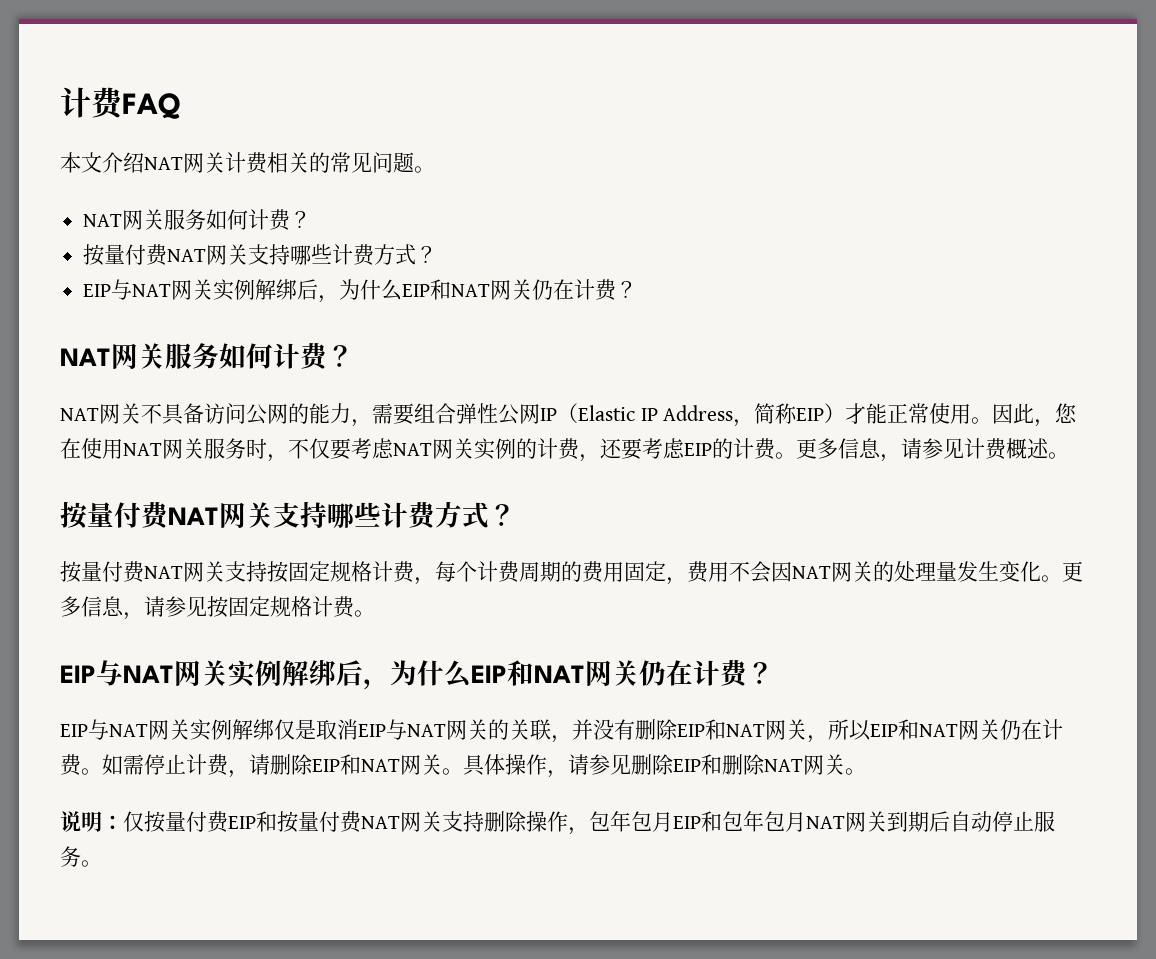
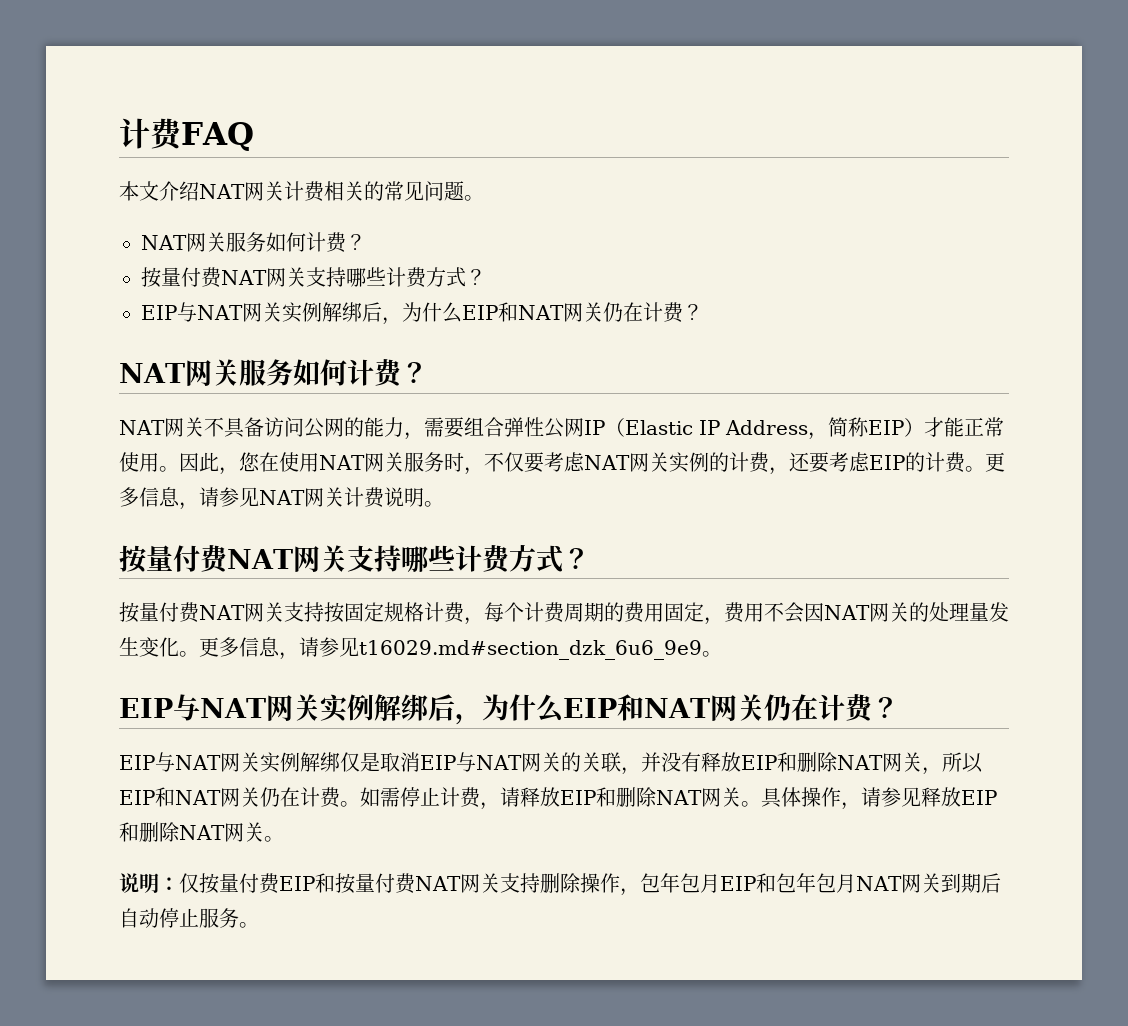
- 更多信息，请参见计费概述。
+ 更多信息，请参见NAT网关计费说明。
- 更多信息，请参见按固定规格计费。
+ 更多信息，请参见t16029.md#section_dzk_6u6_9e9。
- EIP与NAT网关实例解绑仅是取消EIP与NAT网关的关联，并没有删除EIP和NAT网关，所以EIP和NAT网关仍在计费。
+ EIP与NAT网关实例解绑仅是取消EIP与NAT网关的关联，并没有释放EIP和删除NAT网关，所以EIP和NAT网关仍在计费。
- 如需停止计费，请删除EIP和NAT网关。
+ 如需停止计费，请释放EIP和删除NAT网关。
- 具体操作，请参见删除EIP和删除NAT网关。
+ 具体操作，请参见释放EIP和删除NAT网关。

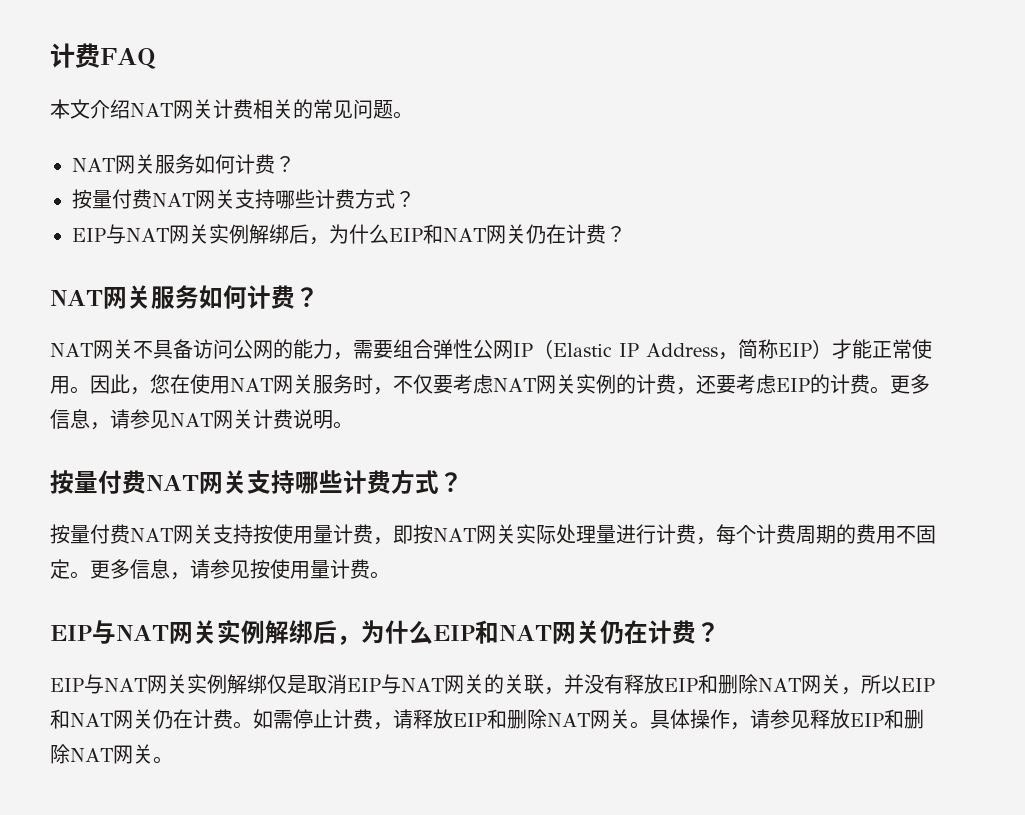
- 按量付费NAT网关支持按固定规格计费，每个计费周期的费用固定，费用不会因NAT网关的处理量发生变化。更多信息，请参见t16029.md#section_dzk_6u6_9e9。
+ 按量付费NAT网关支持按使用量计费，即按NAT网关实际处理量进行计费，每个计费周期的费用不固定。更多信息，请参见按使用量计费。
- 说明：仅按量付费EIP和按量付费NAT网关支持删除操作，包年包月EIP和包年包月NAT网关到期后自动停止服务。

